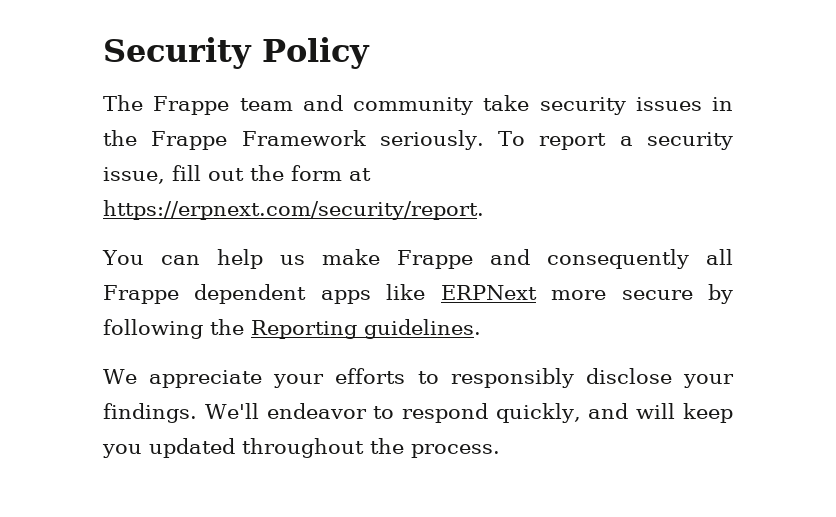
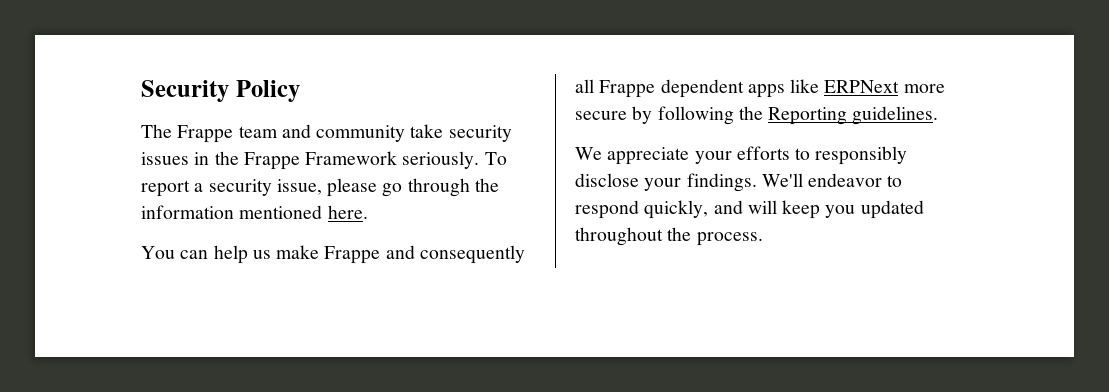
- To report a security issue, fill out the form at https://erpnext.com/security/report.
+ To report a security issue, please go through the information mentioned here.

